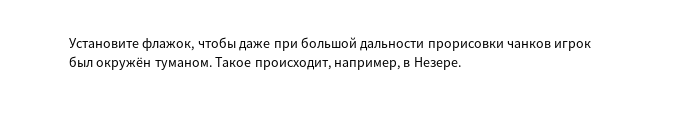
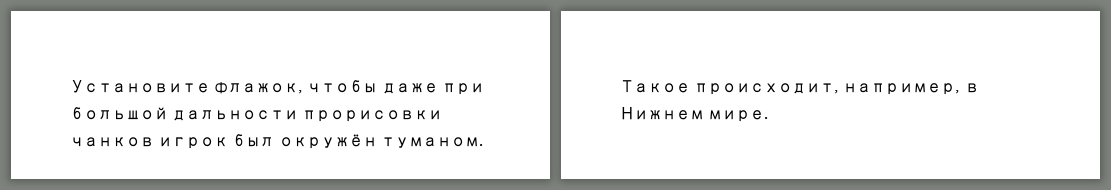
- Такое происходит, например, в Незере.
+ Такое происходит, например, в Нижнем мире.

